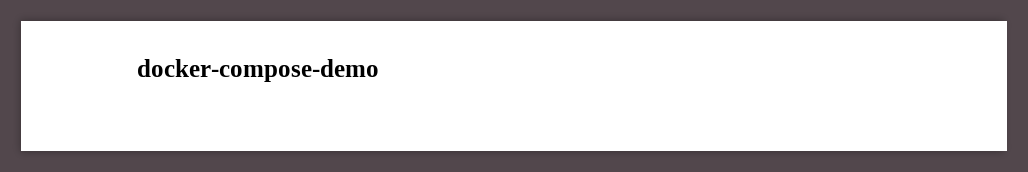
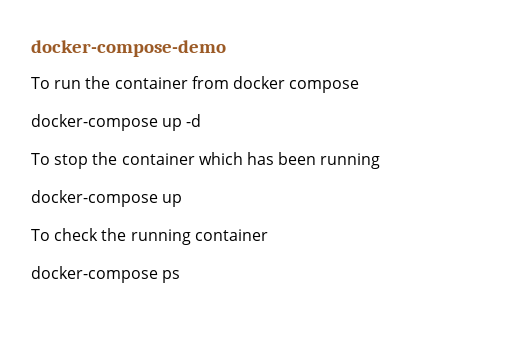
+ To run the container from docker compose
+ docker-compose up -d
+ To stop the container which has been running
+ docker-compose up
+ To check the running container
+ docker-compose ps

